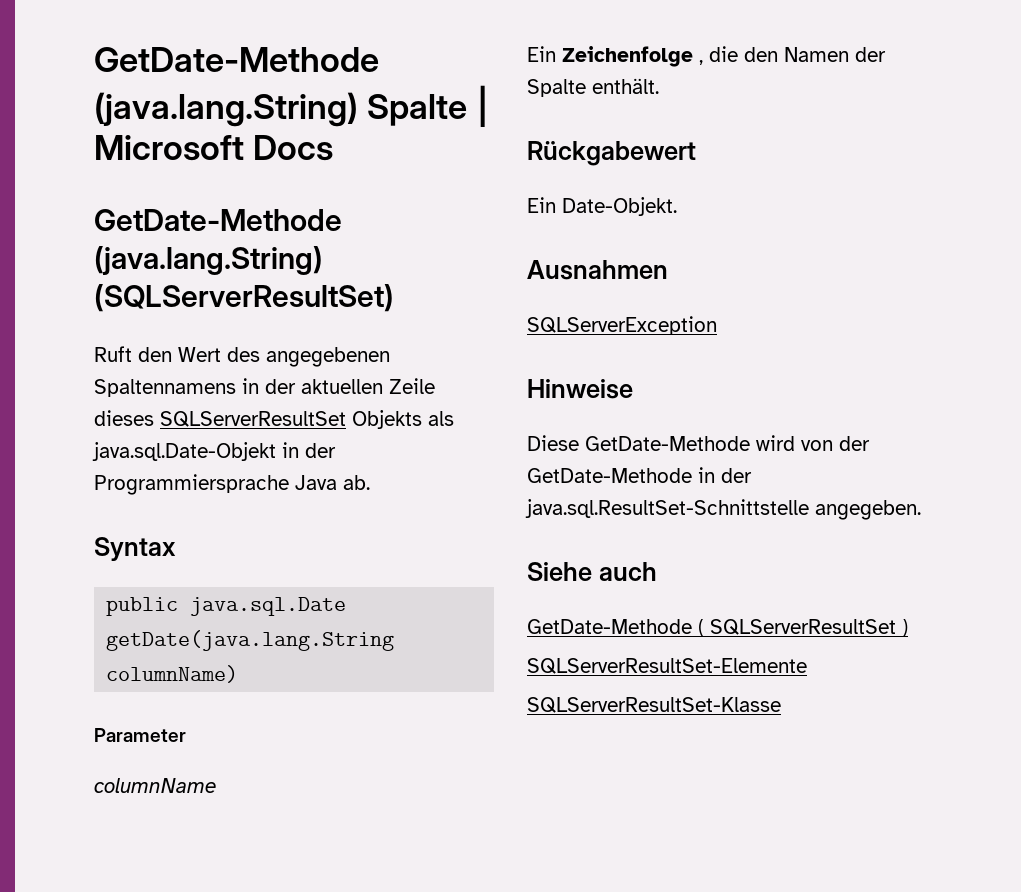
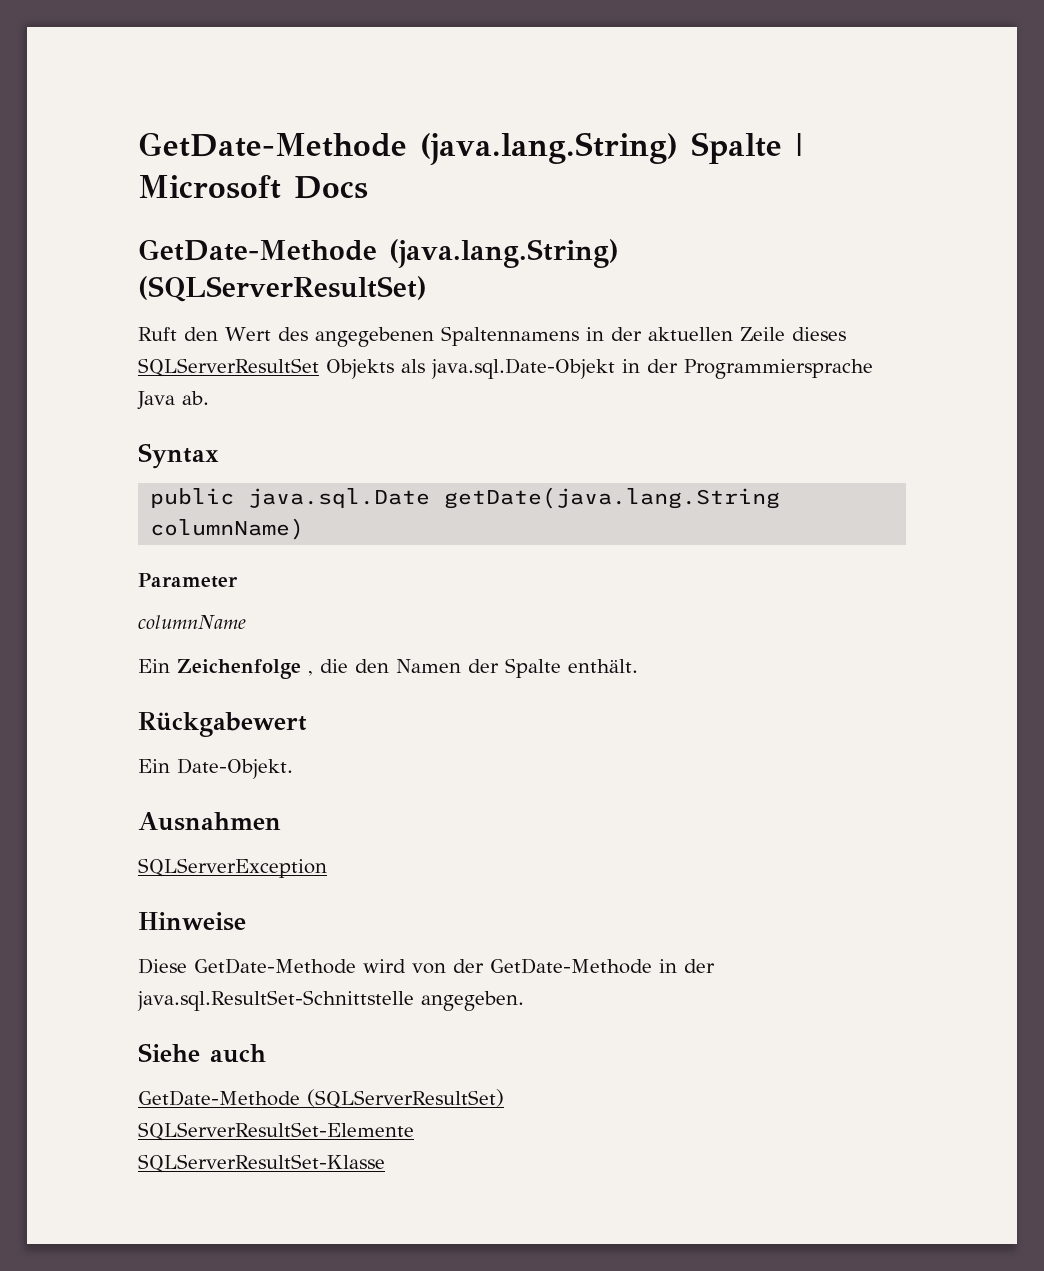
- GetDate-Methode ( SQLServerResultSet )
+ GetDate-Methode (SQLServerResultSet)

